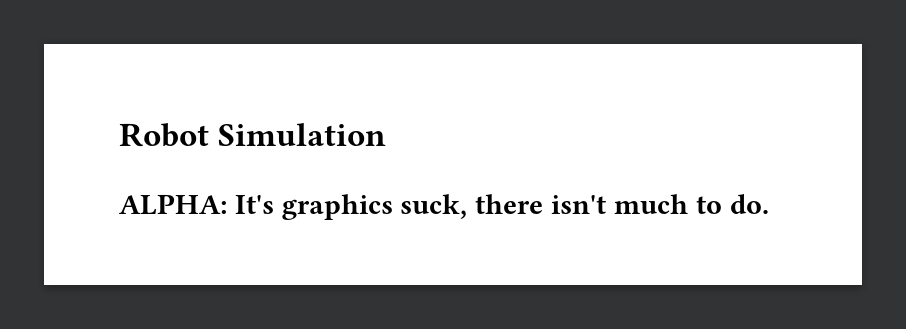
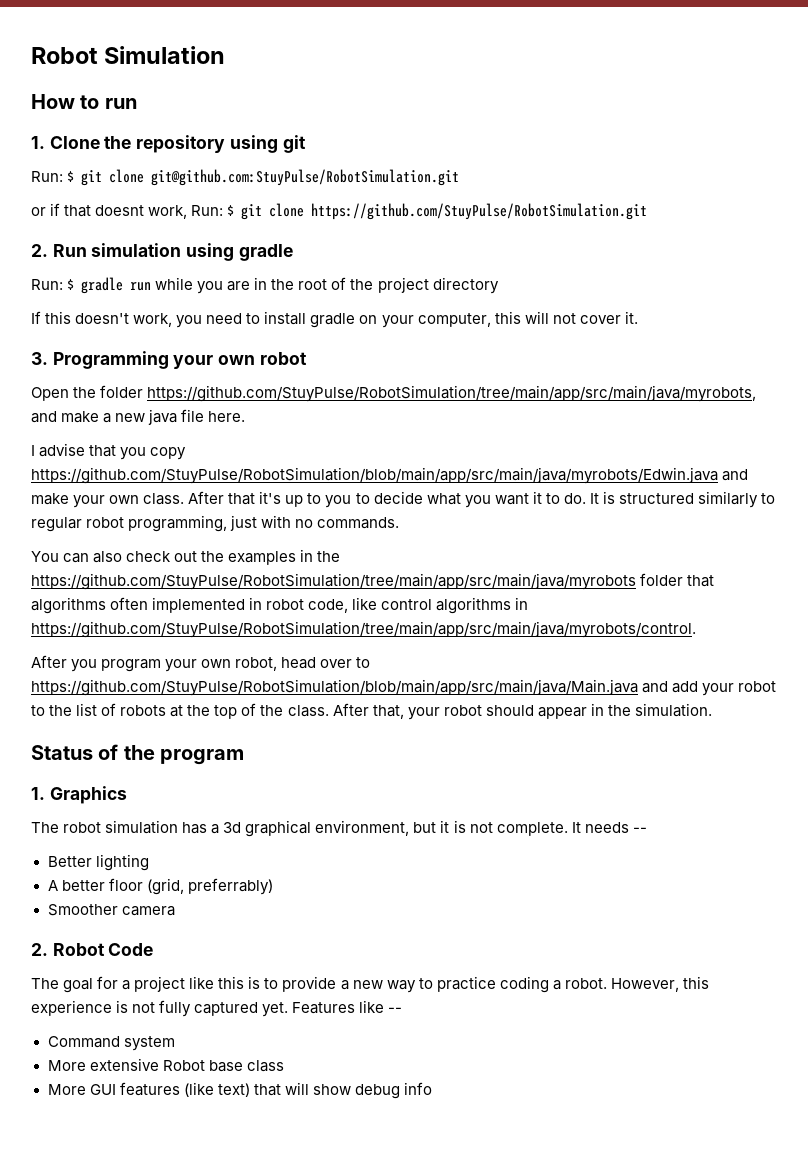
- ALPHA: It's graphics suck, there isn't much to do.
+ How to run
+ 1. Clone the repository using git
+ Run: $ git clone git@github.com:StuyPulse/RobotSimulation.git
+ or if that doesnt work, Run: $ git clone https://github.com/StuyPulse/RobotSimulation.git
+ 2. Run simulation using gradle
+ Run: $ gradle run while you are in the root of the project directory
+ If this doesn't work, you need to install gradle on your computer, this will not cover it.
+ 3. Programming your own robot
+ Open the folder https://github.com/StuyPulse/RobotSimulation/tree/main/app/src/main/java/myrobots, and make a new java file here.
+ I advise that you copy https://github.com/StuyPulse/RobotSimulation/blob/main/app/src/main/java/myrobots/Edwin.java and make your own class. After that it's up to you to decide what you want it to do. It is structured similarly to regular robot programming, just with no commands.
+ You can also check out the examples in the https://github.com/StuyPulse/RobotSimulation/tree/main/app/src/main/java/myrobots folder that algorithms often implemented in robot code, like control algorithms in https://github.com/StuyPulse/RobotSimulation/tree/main/app/src/main/java/myrobots/control.
+ After you program your own robot, head over to https://github.com/StuyPulse/RobotSimulation/blob/main/app/src/main/java/Main.java and add your robot to the list of robots at the top of the class. After that, your robot should appear in the simulation.
+ Status of the program
+ 1. Graphics
+ The robot simulation has a 3d graphical environment, but it is not complete. It needs --
+ Better lighting
+ A better floor (grid, preferrably)
+ Smoother camera
+ 2. Robot Code
+ The goal for a project like this is to provide a new way to practice coding a robot. However, this experience is not fully captured yet. Features like --
+ Command system
+ More extensive Robot base class
+ More GUI features (like text) that will show debug info

